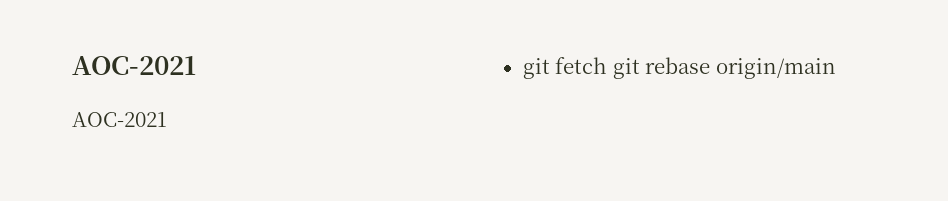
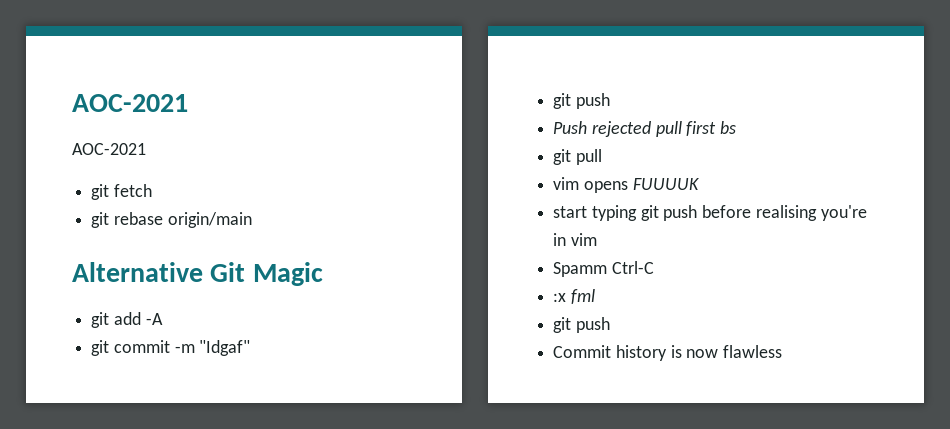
- git fetch git rebase origin/main
+ git fetch
+ git rebase origin/main
+ Alternative Git Magic
+ git add -A
+ git commit -m "Idgaf"
+ git push
+ Push rejected pull first bs
+ git pull
+ vim opens FUUUUK
+ start typing git push before realising you're in vim
+ Spamm Ctrl-C
+ :x fml
+ git push
+ Commit history is now flawless

